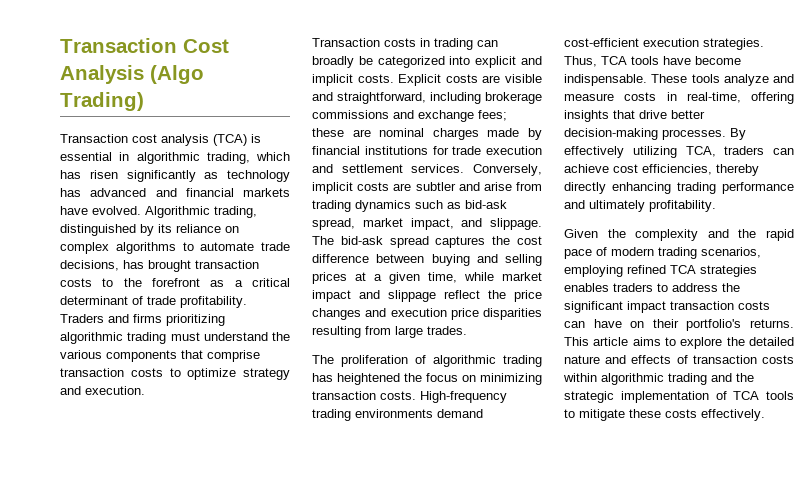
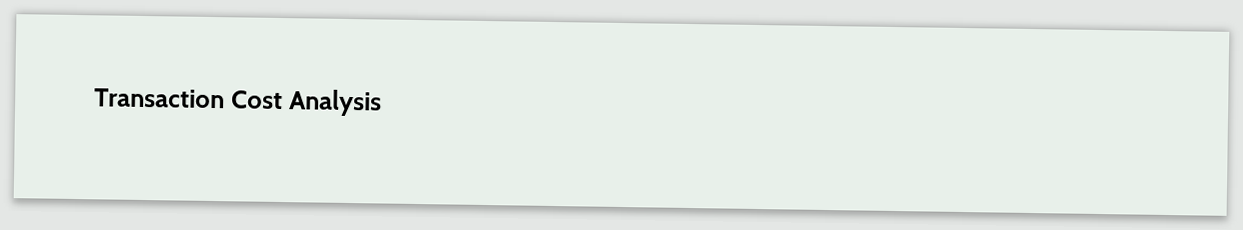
- Transaction Cost Analysis (Algo Trading)
- Transaction cost analysis (TCA) is essential in algorithmic trading, which has risen significantly as technology has advanced and financial markets have evolved. Algorithmic trading, distinguished by its reliance on complex algorithms to automate trade decisions, has brought transaction costs to the forefront as a critical determinant of trade profitability. Traders and firms prioritizing algorithmic trading must understand the various components that comprise transaction costs to optimize strategy and execution.
- Transaction costs in trading can broadly be categorized into explicit and implicit costs. Explicit costs are visible and straightforward, including brokerage commissions and exchange fees; these are nominal charges made by financial institutions for trade execution and settlement services. Conversely, implicit costs are subtler and arise from trading dynamics such as bid-ask spread, market impact, and slippage. The bid-ask spread captures the cost difference between buying and selling prices at a given time, while market impact and slippage reflect the price changes and execution price disparities resulting from large trades.
- The proliferation of algorithmic trading has heightened the focus on minimizing transaction costs. High-frequency trading environments demand cost-efficient execution strategies. Thus, TCA tools have become indispensable. These tools analyze and measure costs in real-time, offering insights that drive better decision-making processes. By effectively utilizing TCA, traders can achieve cost efficiencies, thereby directly enhancing trading performance and ultimately profitability.
- Given the complexity and the rapid pace of modern trading scenarios, employing refined TCA strategies enables traders to address the significant impact transaction costs can have on their portfolio's returns. This article aims to explore the detailed nature and effects of transaction costs within algorithmic trading and the strategic implementation of TCA tools to mitigate these costs effectively.
+ Transaction Cost Analysis

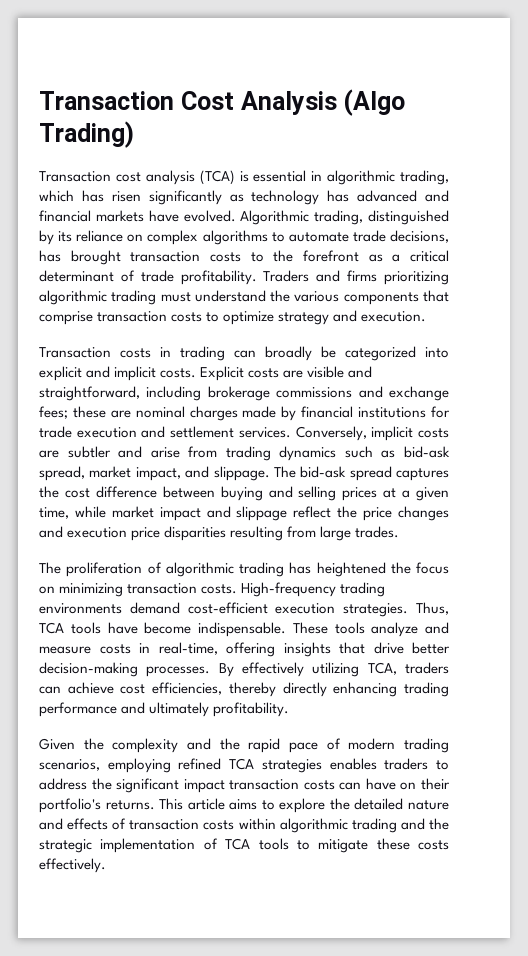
- Transaction Cost Analysis
+ Transaction Cost Analysis (Algo Trading)
+ Transaction cost analysis (TCA) is essential in algorithmic trading, which has risen significantly as technology has advanced and financial markets have evolved. Algorithmic trading, distinguished by its reliance on complex algorithms to automate trade decisions, has brought transaction costs to the forefront as a critical determinant of trade profitability. Traders and firms prioritizing algorithmic trading must understand the various components that comprise transaction costs to optimize strategy and execution.
+ Transaction costs in trading can broadly be categorized into explicit and implicit costs. Explicit costs are visible and straightforward, including brokerage commissions and exchange fees; these are nominal charges made by financial institutions for trade execution and settlement services. Conversely, implicit costs are subtler and arise from trading dynamics such as bid-ask spread, market impact, and slippage. The bid-ask spread captures the cost difference between buying and selling prices at a given time, while market impact and slippage reflect the price changes and execution price disparities resulting from large trades.
+ The proliferation of algorithmic trading has heightened the focus on minimizing transaction costs. High-frequency trading environments demand cost-efficient execution strategies. Thus, TCA tools have become indispensable. These tools analyze and measure costs in real-time, offering insights that drive better decision-making processes. By effectively utilizing TCA, traders can achieve cost efficiencies, thereby directly enhancing trading performance and ultimately profitability.
+ Given the complexity and the rapid pace of modern trading scenarios, employing refined TCA strategies enables traders to address the significant impact transaction costs can have on their portfolio's returns. This article aims to explore the detailed nature and effects of transaction costs within algorithmic trading and the strategic implementation of TCA tools to mitigate these costs effectively.

